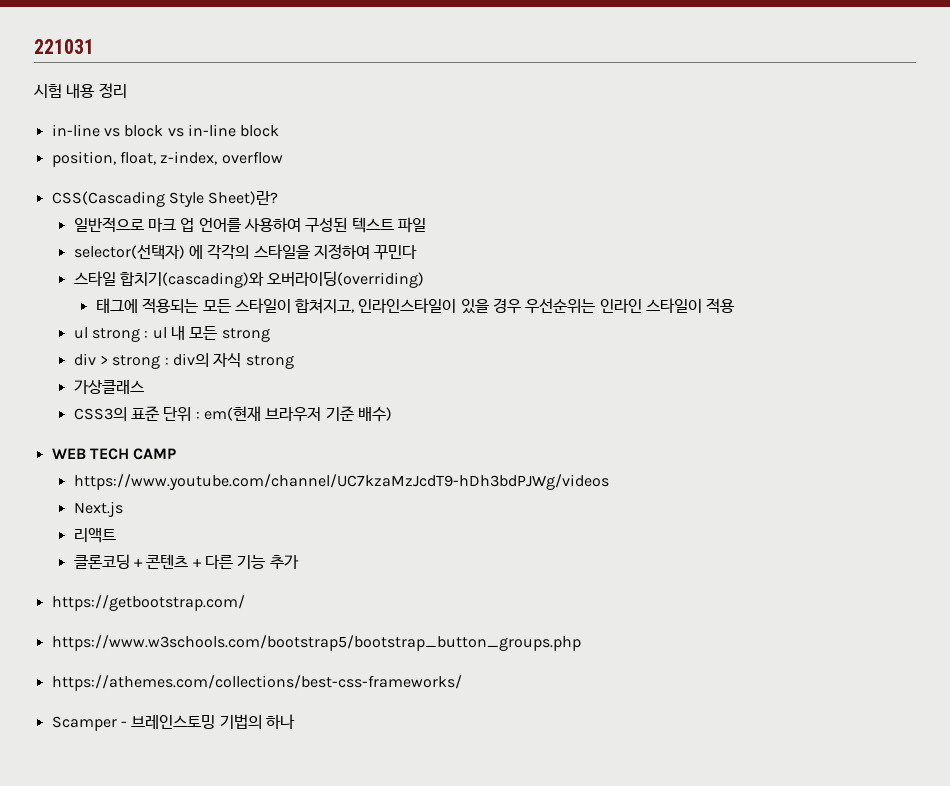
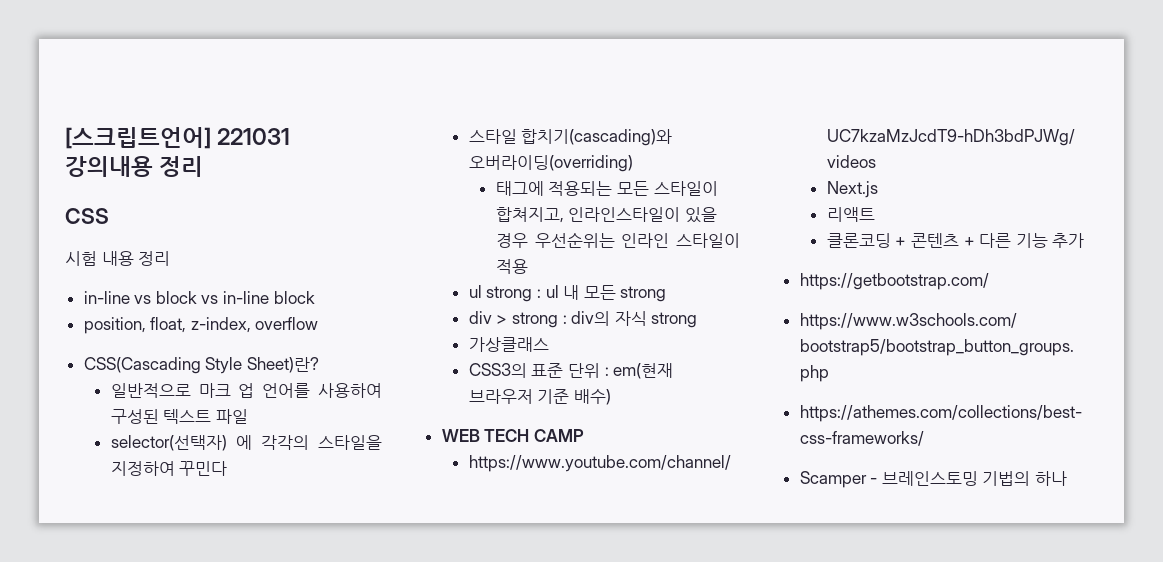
- 221031
+ [스크립트언어] 221031 강의내용 정리
+ CSS

